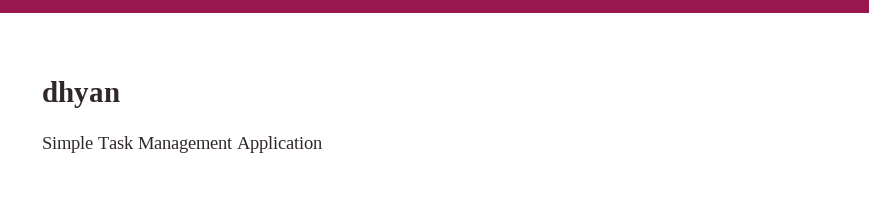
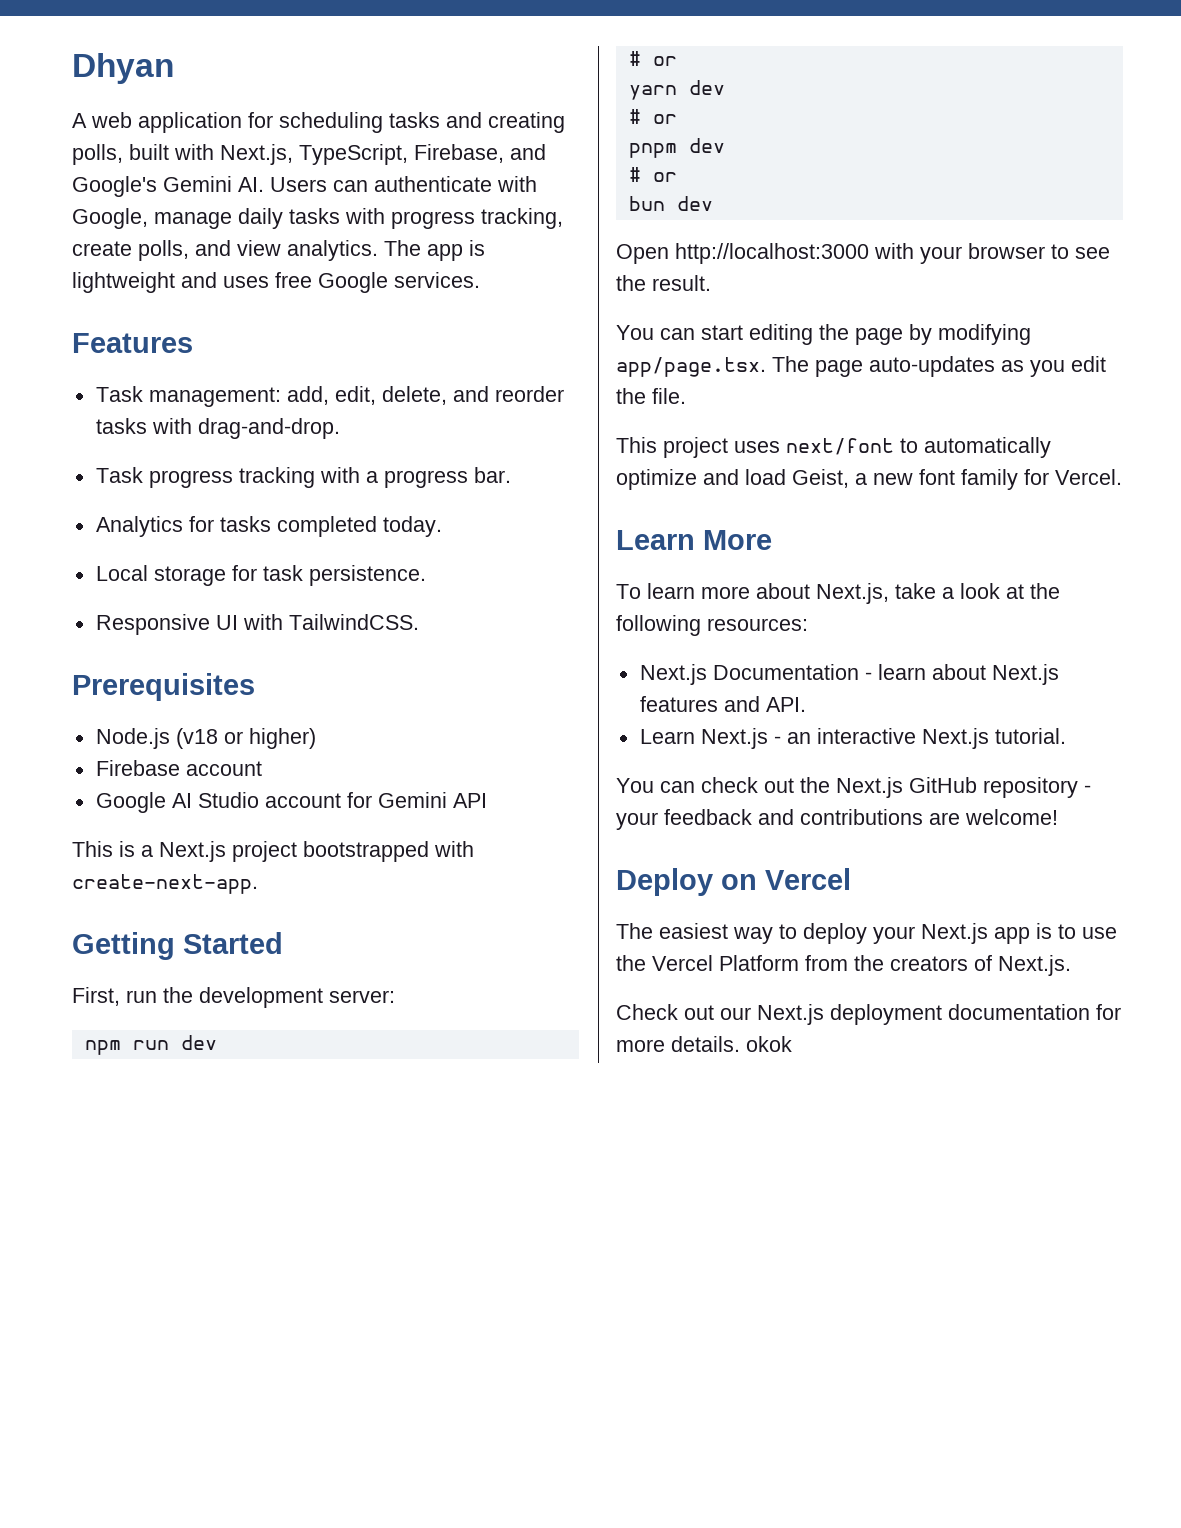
- dhyan
- Simple Task Management Application
+ Dhyan
+ A web application for scheduling tasks and creating polls, built with Next.js, TypeScript, Firebase, and Google's Gemini AI. Users can authenticate with Google, manage daily tasks with progress tracking, create polls, and view analytics. The app is lightweight and uses free Google services.
+ Features
+ Task management: add, edit, delete, and reorder tasks with drag-and-drop.
+ Task progress tracking with a progress bar.
+ Analytics for tasks completed today.
+ Local storage for task persistence.
+ Responsive UI with TailwindCSS.
+ Prerequisites
+ Node.js (v18 or higher)
+ Firebase account
+ Google AI Studio account for Gemini API
+ This is a Next.js project bootstrapped with create-next-app.
+ Getting Started
+ First, run the development server:
+ npm run dev
+ # or
+ yarn dev
+ # or
+ pnpm dev
+ # or
+ bun dev
+ Open http://localhost:3000 with your browser to see the result.
+ You can start editing the page by modifying app/page.tsx. The page auto-updates as you edit the file.
+ This project uses next/font to automatically optimize and load Geist, a new font family for Vercel.
+ Learn More
+ To learn more about Next.js, take a look at the following resources:
+ Next.js Documentation - learn about Next.js features and API.
+ Learn Next.js - an interactive Next.js tutorial.
+ You can check out the Next.js GitHub repository - your feedback and contributions are welcome!
+ Deploy on Vercel
+ The easiest way to deploy your Next.js app is to use the Vercel Platform from the creators of Next.js.
+ Check out our Next.js deployment documentation for more details. okok

